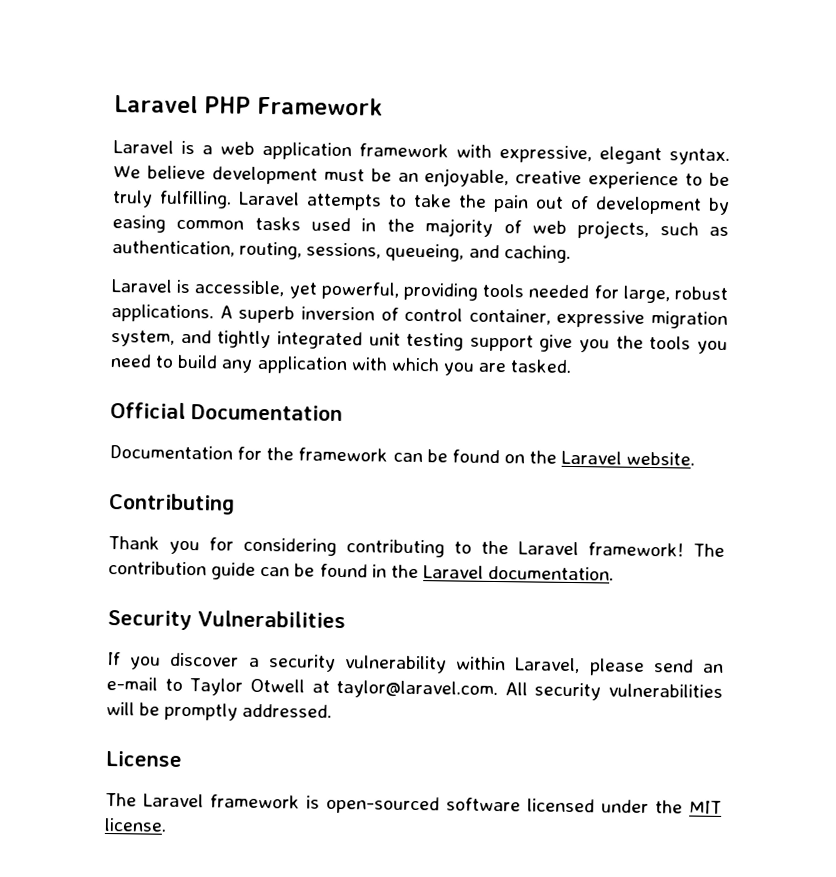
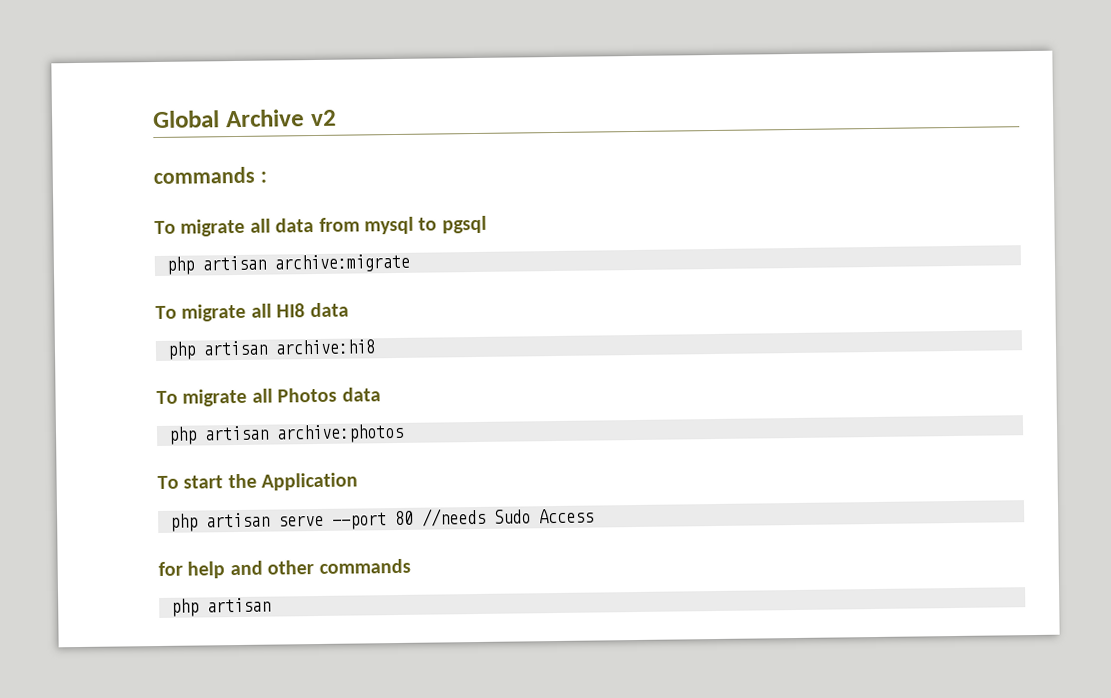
- Laravel PHP Framework
- Laravel is a web application framework with expressive, elegant syntax. We believe development must be an enjoyable, creative experience to be truly fulfilling. Laravel attempts to take the pain out of development by easing common tasks used in the majority of web projects, such as authentication, routing, sessions, queueing, and caching.
- Laravel is accessible, yet powerful, providing tools needed for large, robust applications. A superb inversion of control container, expressive migration system, and tightly integrated unit testing support give you the tools you need to build any application with which you are tasked.
- Official Documentation
- Documentation for the framework can be found on the Laravel website.
- Contributing
- Thank you for considering contributing to the Laravel framework! The contribution guide can be found in the Laravel documentation.
- Security Vulnerabilities
- If you discover a security vulnerability within Laravel, please send an e-mail to Taylor Otwell at taylor@laravel.com. All security vulnerabilities will be promptly addressed.
- License
- The Laravel framework is open-sourced software licensed under the MIT license.
+ Global Archive v2
+ commands :
+ To migrate all data from mysql to pgsql
+ php artisan archive:migrate
+ To migrate all HI8 data
+ php artisan archive:hi8
+ To migrate all Photos data
+ php artisan archive:photos
+ To start the Application
+ php artisan serve --port 80 //needs Sudo Access
+ for help and other commands
+ php artisan

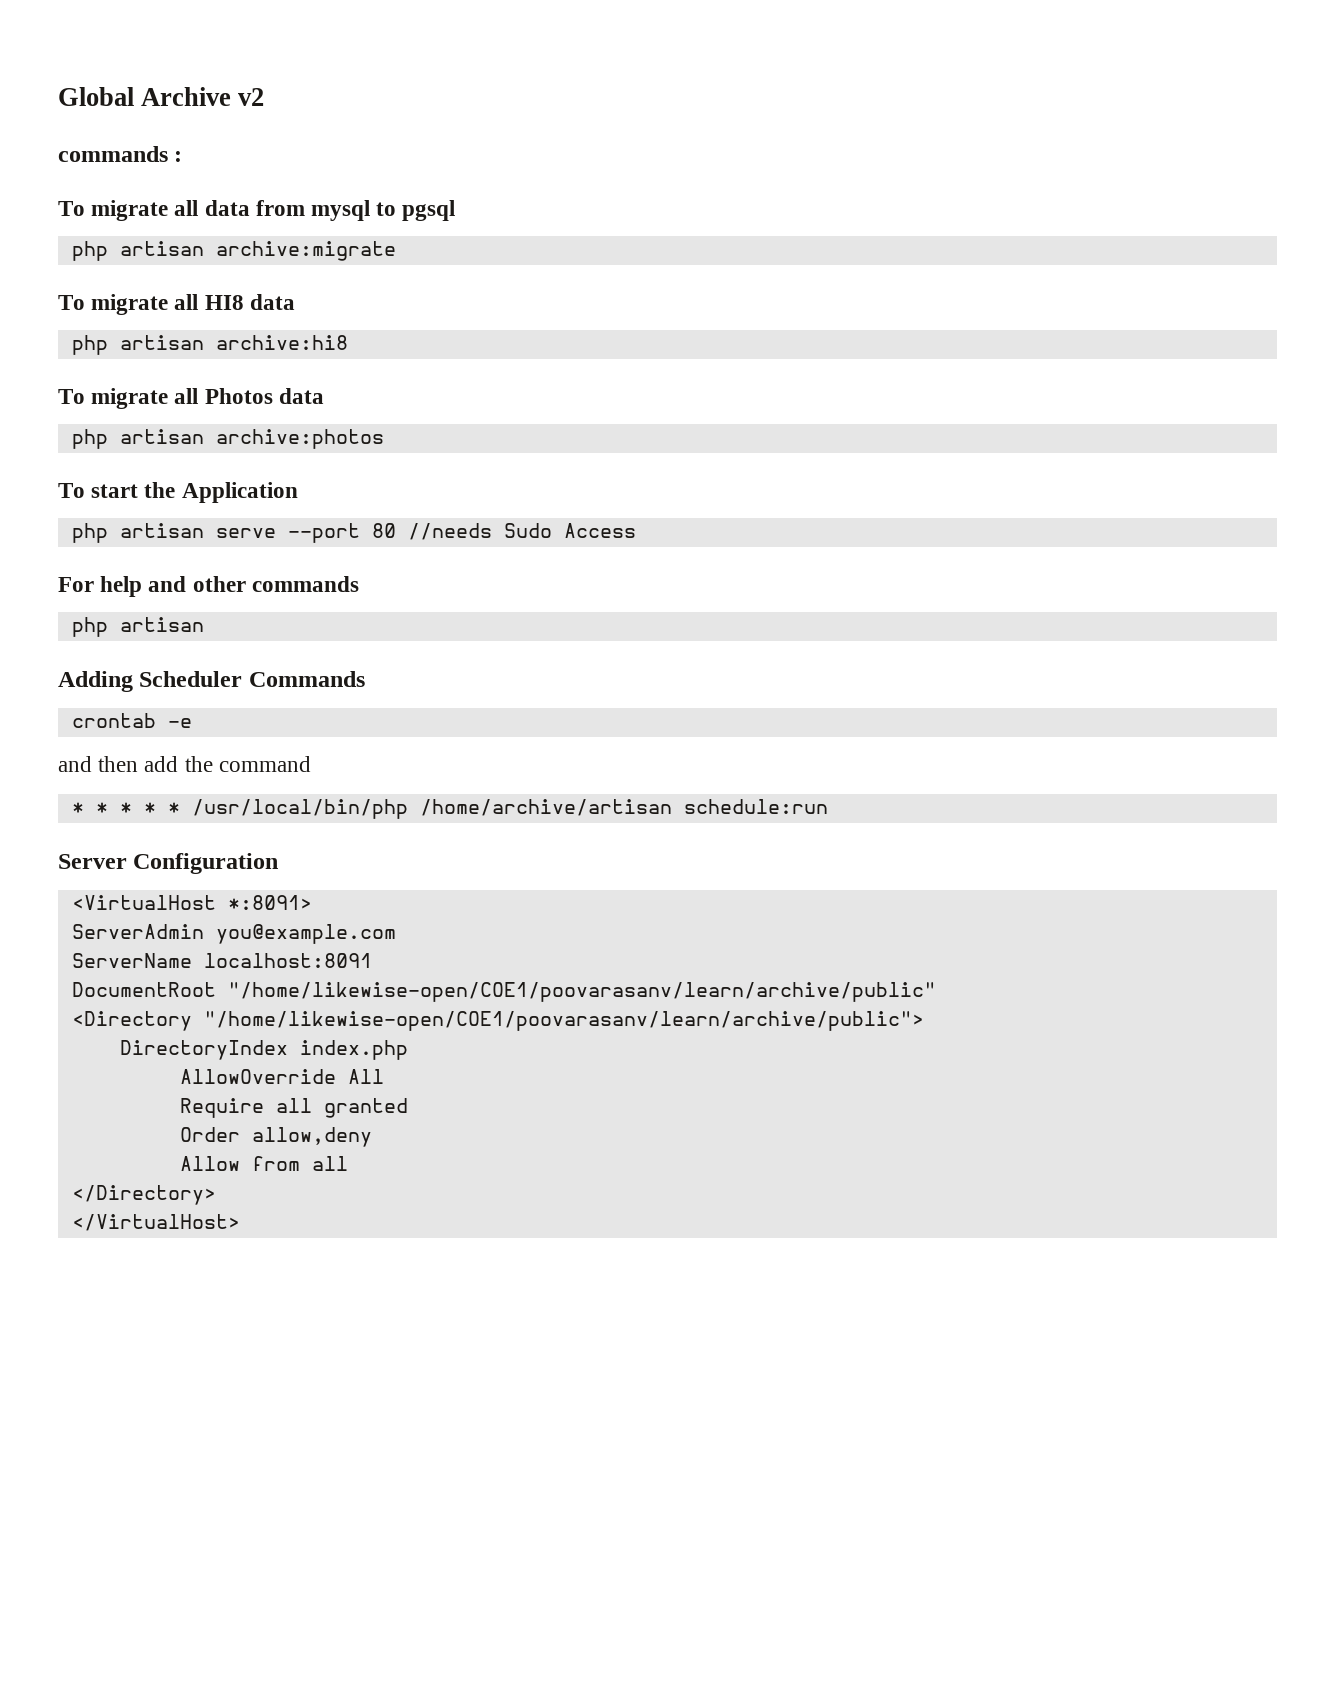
- for help and other commands
+ For help and other commands
+ Adding Scheduler Commands
+ crontab -e
+ and then add the command
+ * * * * * /usr/local/bin/php /home/archive/artisan schedule:run
+ Server Configuration
+ <VirtualHost *:8091>
+ ServerAdmin you@example.com
+ ServerName localhost:8091
+ DocumentRoot "/home/likewise-open/COE1/poovarasanv/learn/archive/public"
+ <Directory "/home/likewise-open/COE1/poovarasanv/learn/archive/public">
+ DirectoryIndex index.php
+ AllowOverride All
+ Require all granted
+ Order allow,deny
+ Allow from all
+ </Directory>
+ </VirtualHost>

